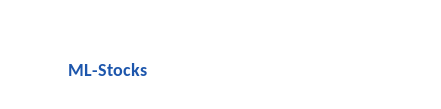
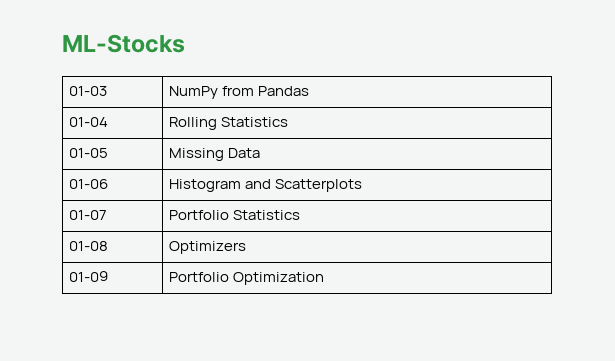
+ 01-03 | NumPy from Pandas
+ 01-04 | Rolling Statistics
+ 01-05 | Missing Data
+ 01-06 | Histogram and Scatterplots
+ 01-07 | Portfolio Statistics
+ 01-08 | Optimizers
+ 01-09 | Portfolio Optimization

